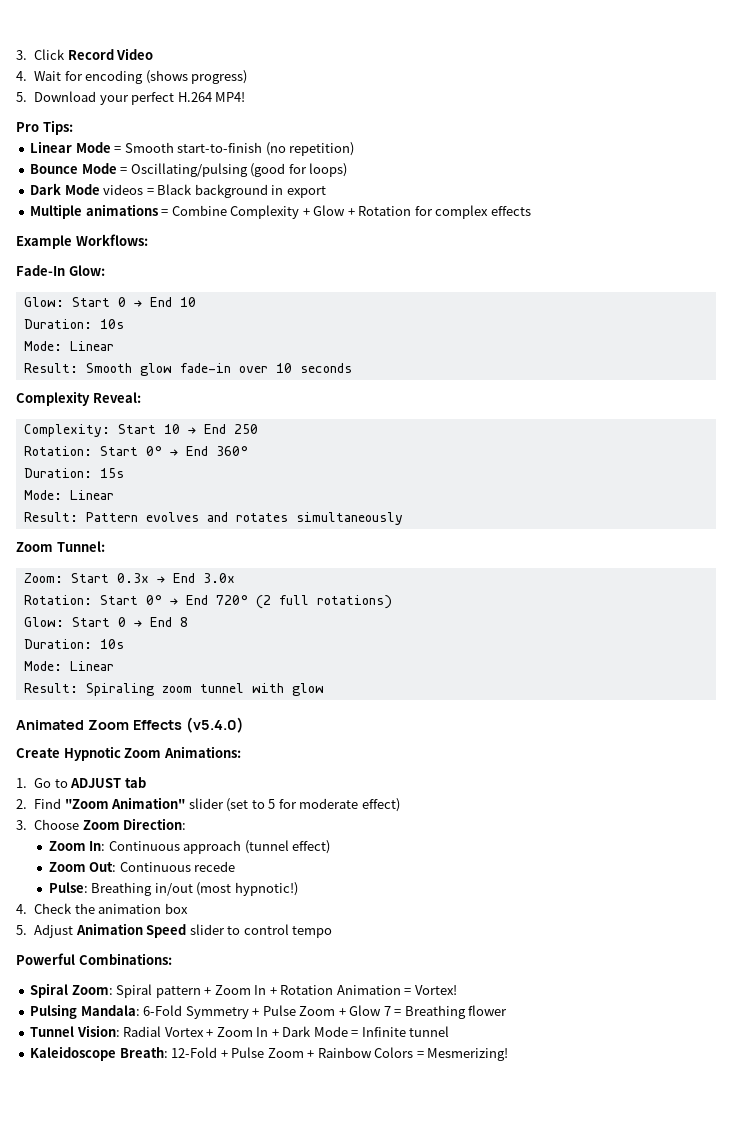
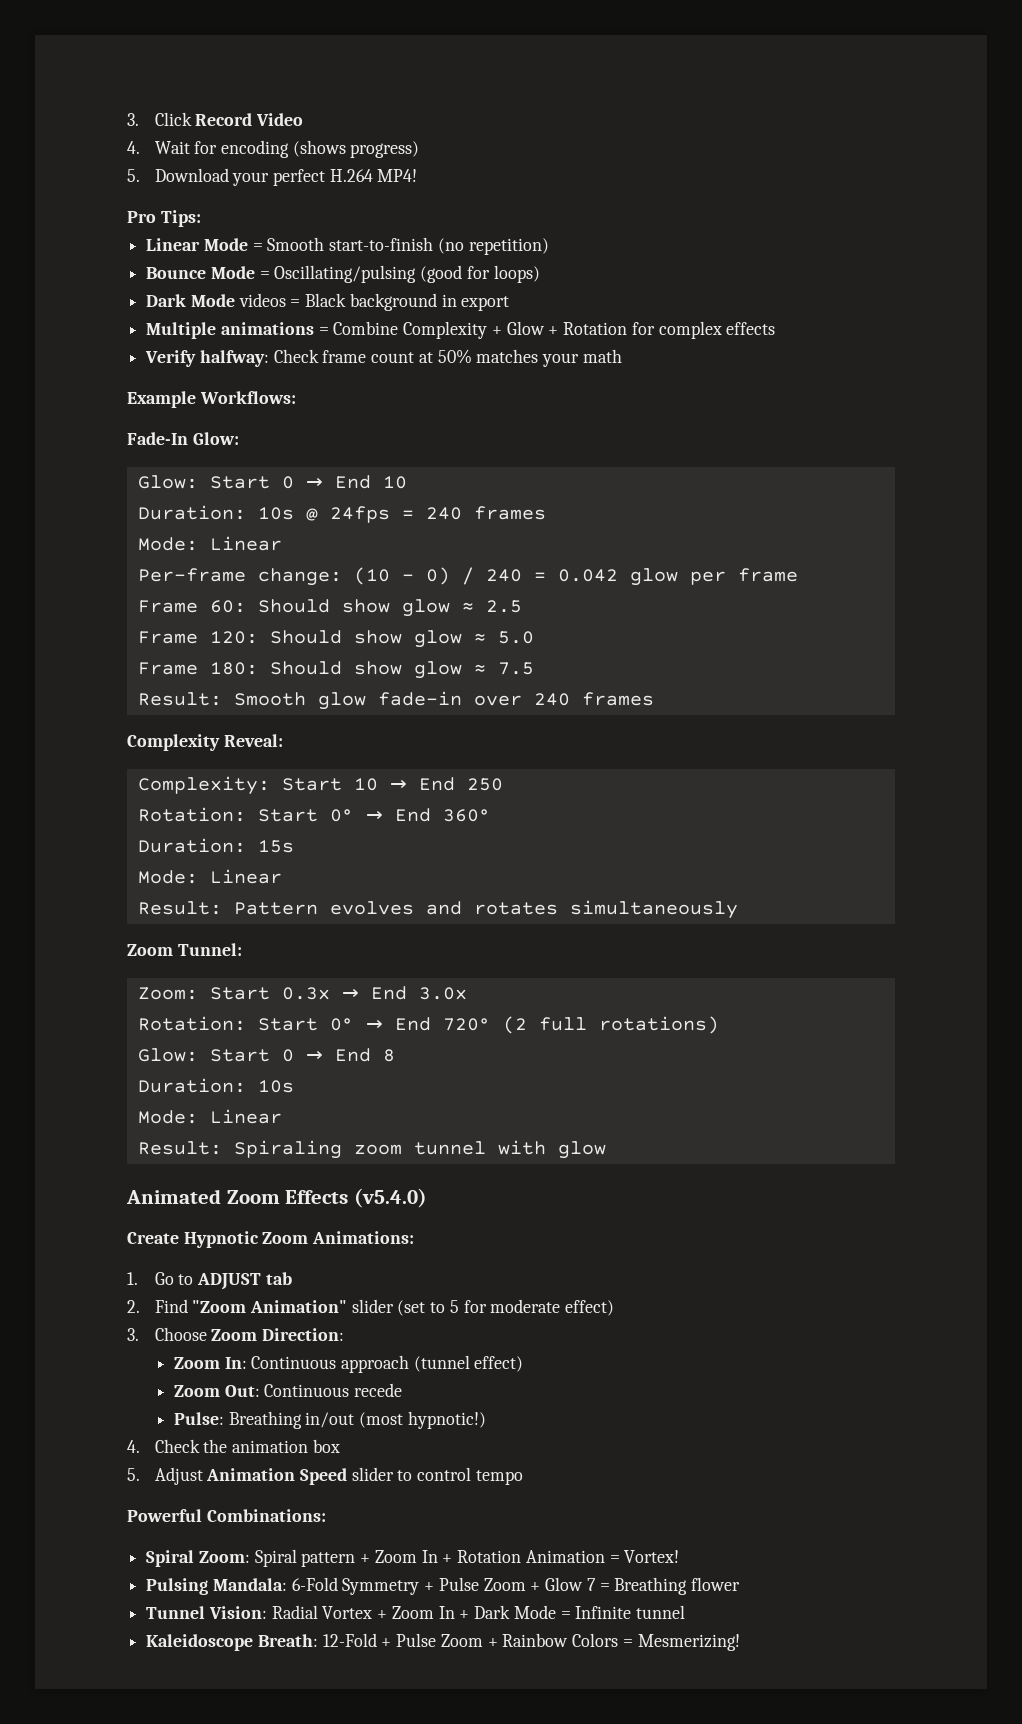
+ Verify halfway: Check frame count at 50% matches your math
  Glow: Start 0 → End 10
- Duration: 10s
+ Duration: 10s @ 24fps = 240 frames
  Mode: Linear
+ Per-frame change: (10 - 0) / 240 = 0.042 glow per frame
+ Frame 60: Should show glow ≈ 2.5
+ Frame 120: Should show glow ≈ 5.0
+ Frame 180: Should show glow ≈ 7.5
- Result: Smooth glow fade-in over 10 seconds
+ Result: Smooth glow fade-in over 240 frames

